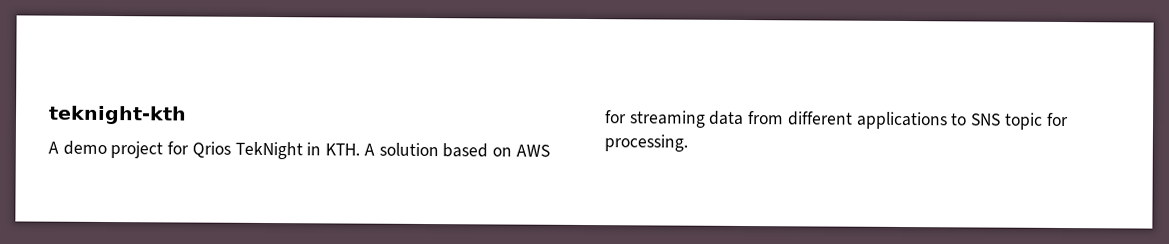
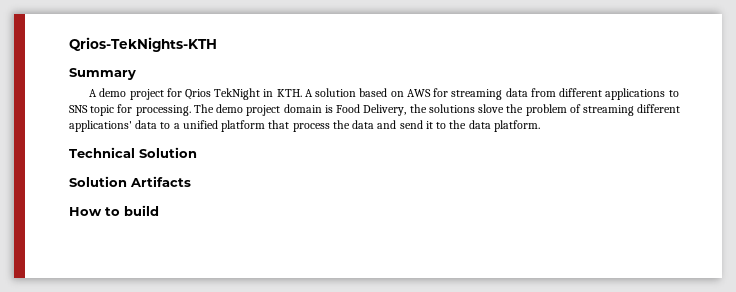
- teknight-kth
+ Qrios-TekNights-KTH
+ Summary
+ The demo project domain is Food Delivery, the solutions slove the problem of streaming different applications' data to a unified platform that process the data and send it to the data platform.
+ Technical Solution
+ Solution Artifacts
+ How to build

